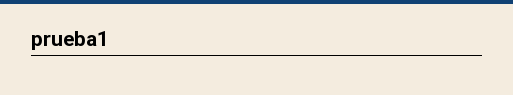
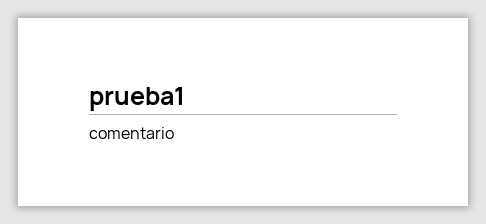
+ comentario

